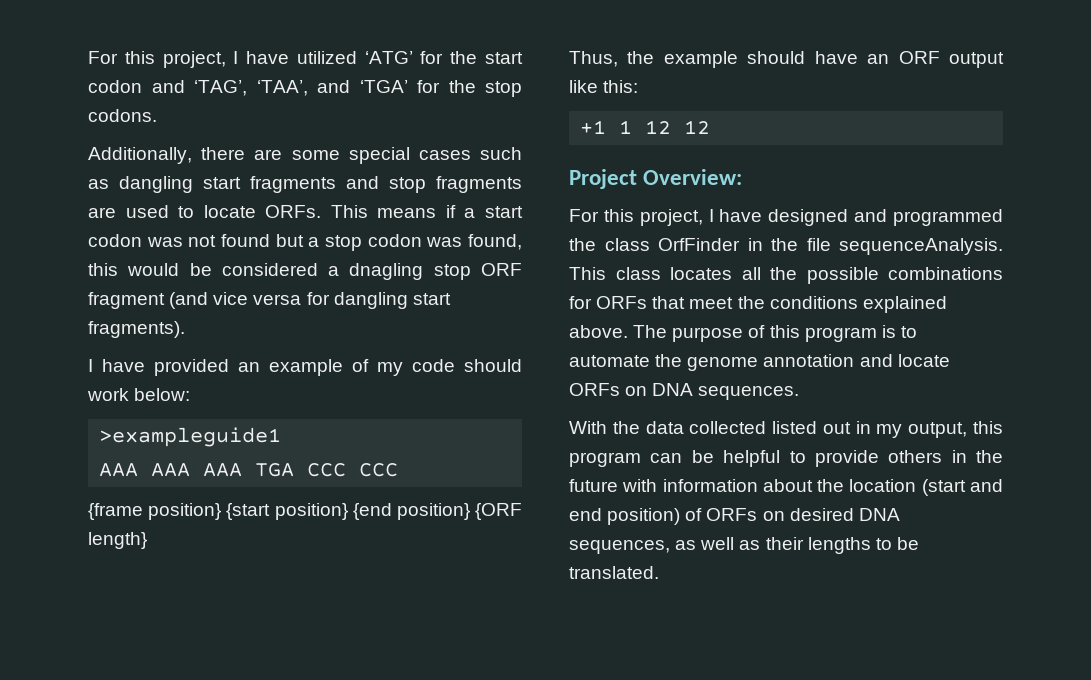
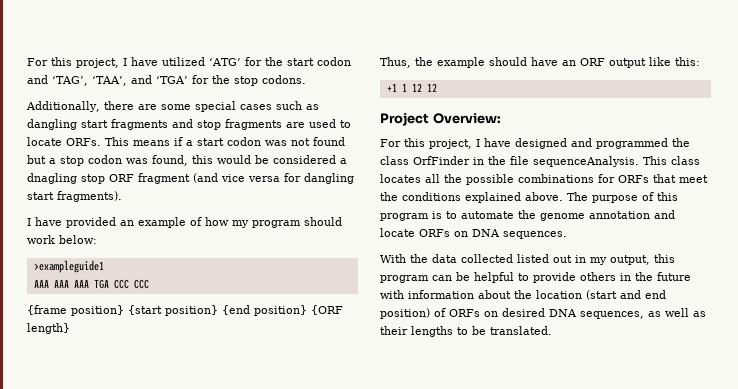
- I have provided an example of my code should work below:
+ I have provided an example of how my program should work below:

